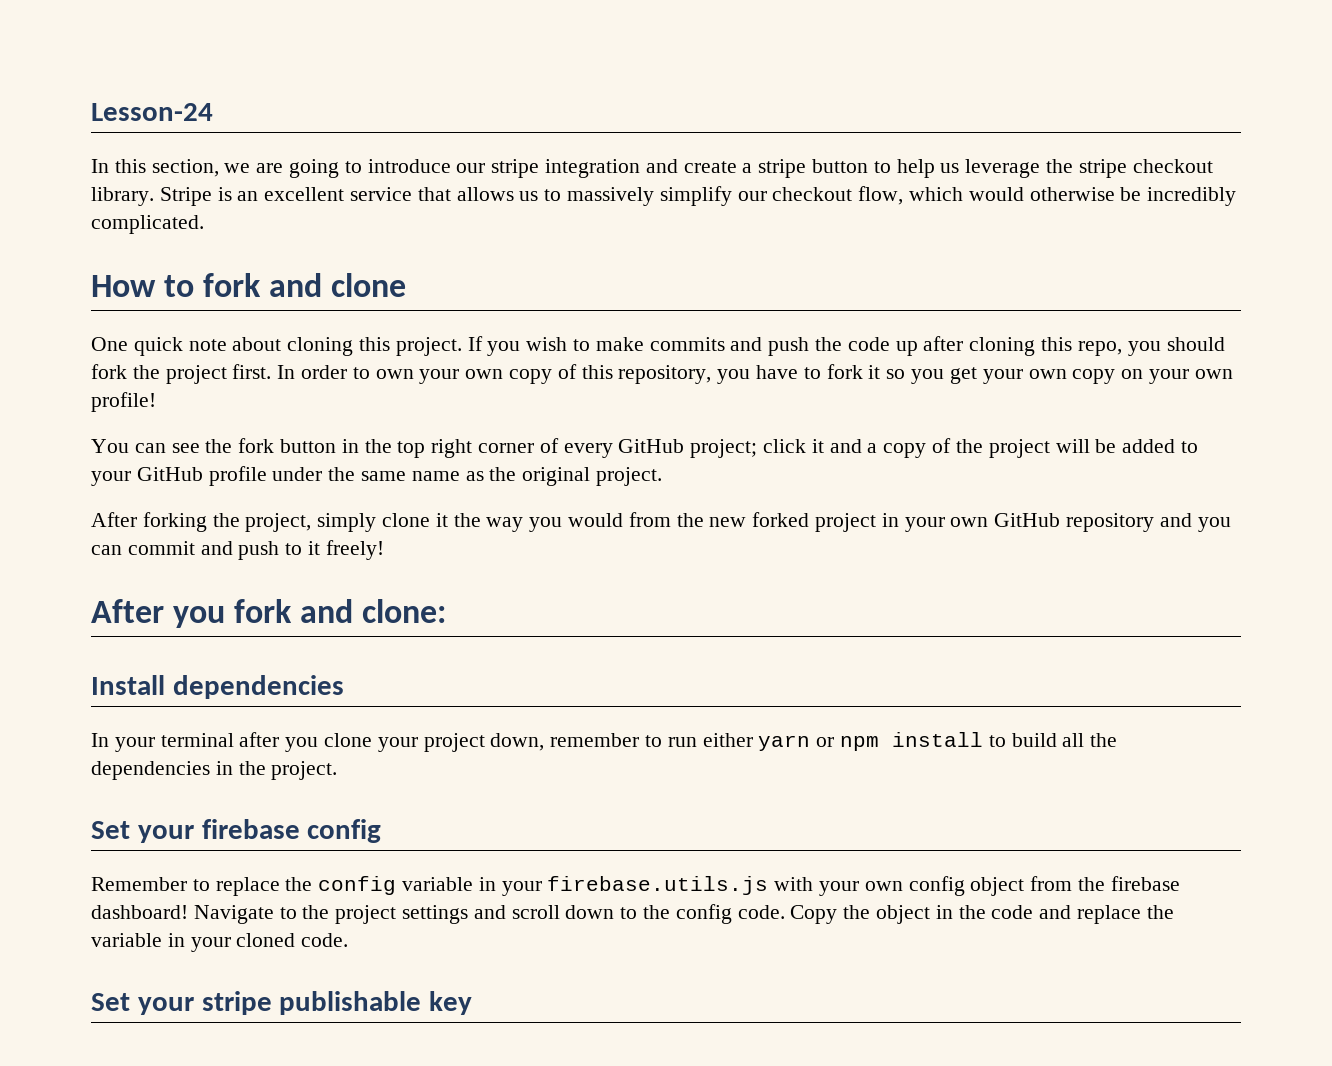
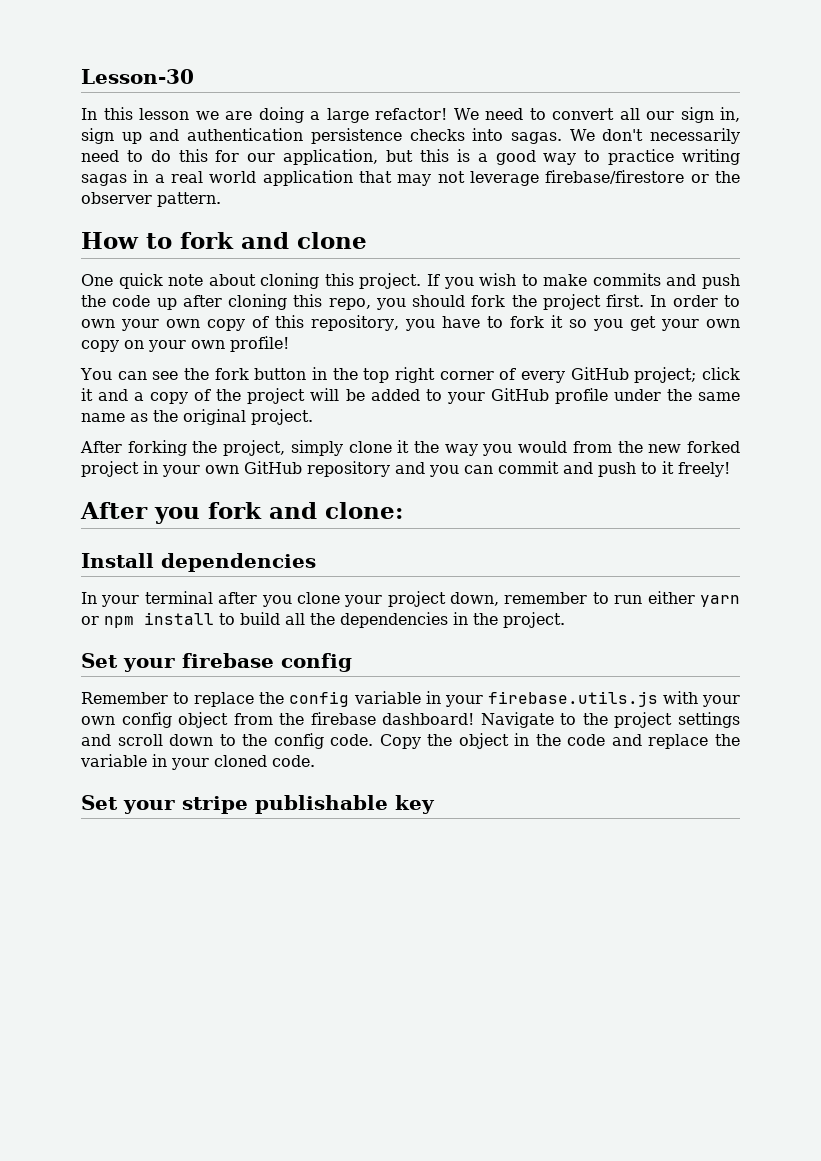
- Lesson-24
+ Lesson-30
- In this section, we are going to introduce our stripe integration and create a stripe button to help us leverage the stripe checkout library. Stripe is an excellent service that allows us to massively simplify our checkout flow, which would otherwise be incredibly complicated.
+ In this lesson we are doing a large refactor! We need to convert all our sign in, sign up and authentication persistence checks into sagas. We don't necessarily need to do this for our application, but this is a good way to practice writing sagas in a real world application that may not leverage firebase/firestore or the observer pattern.

